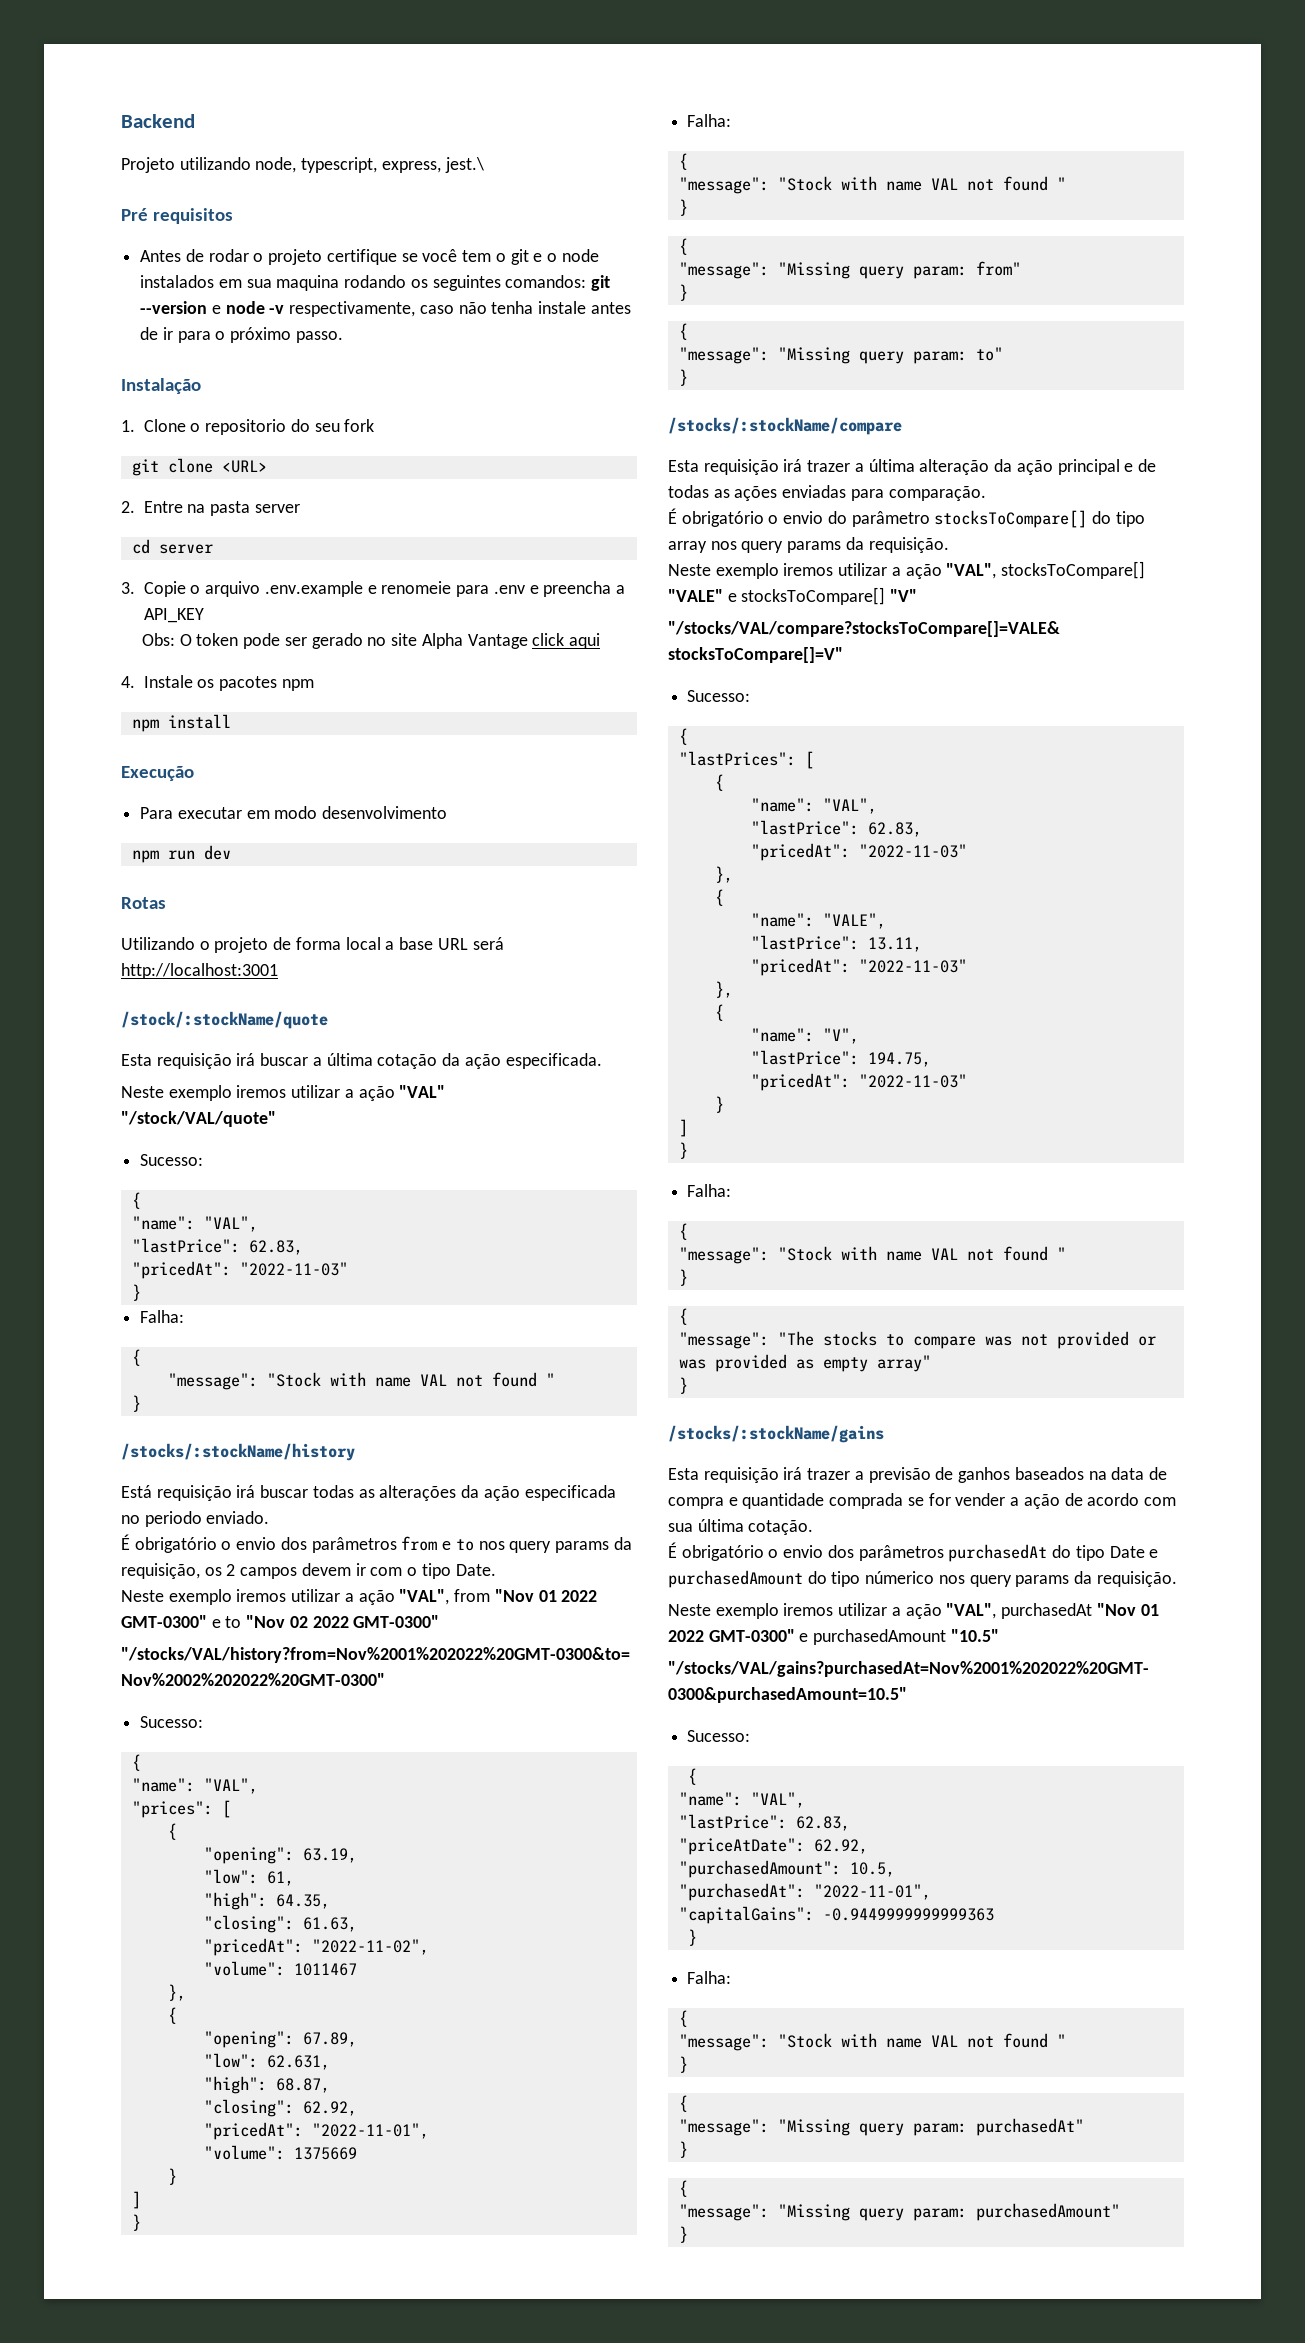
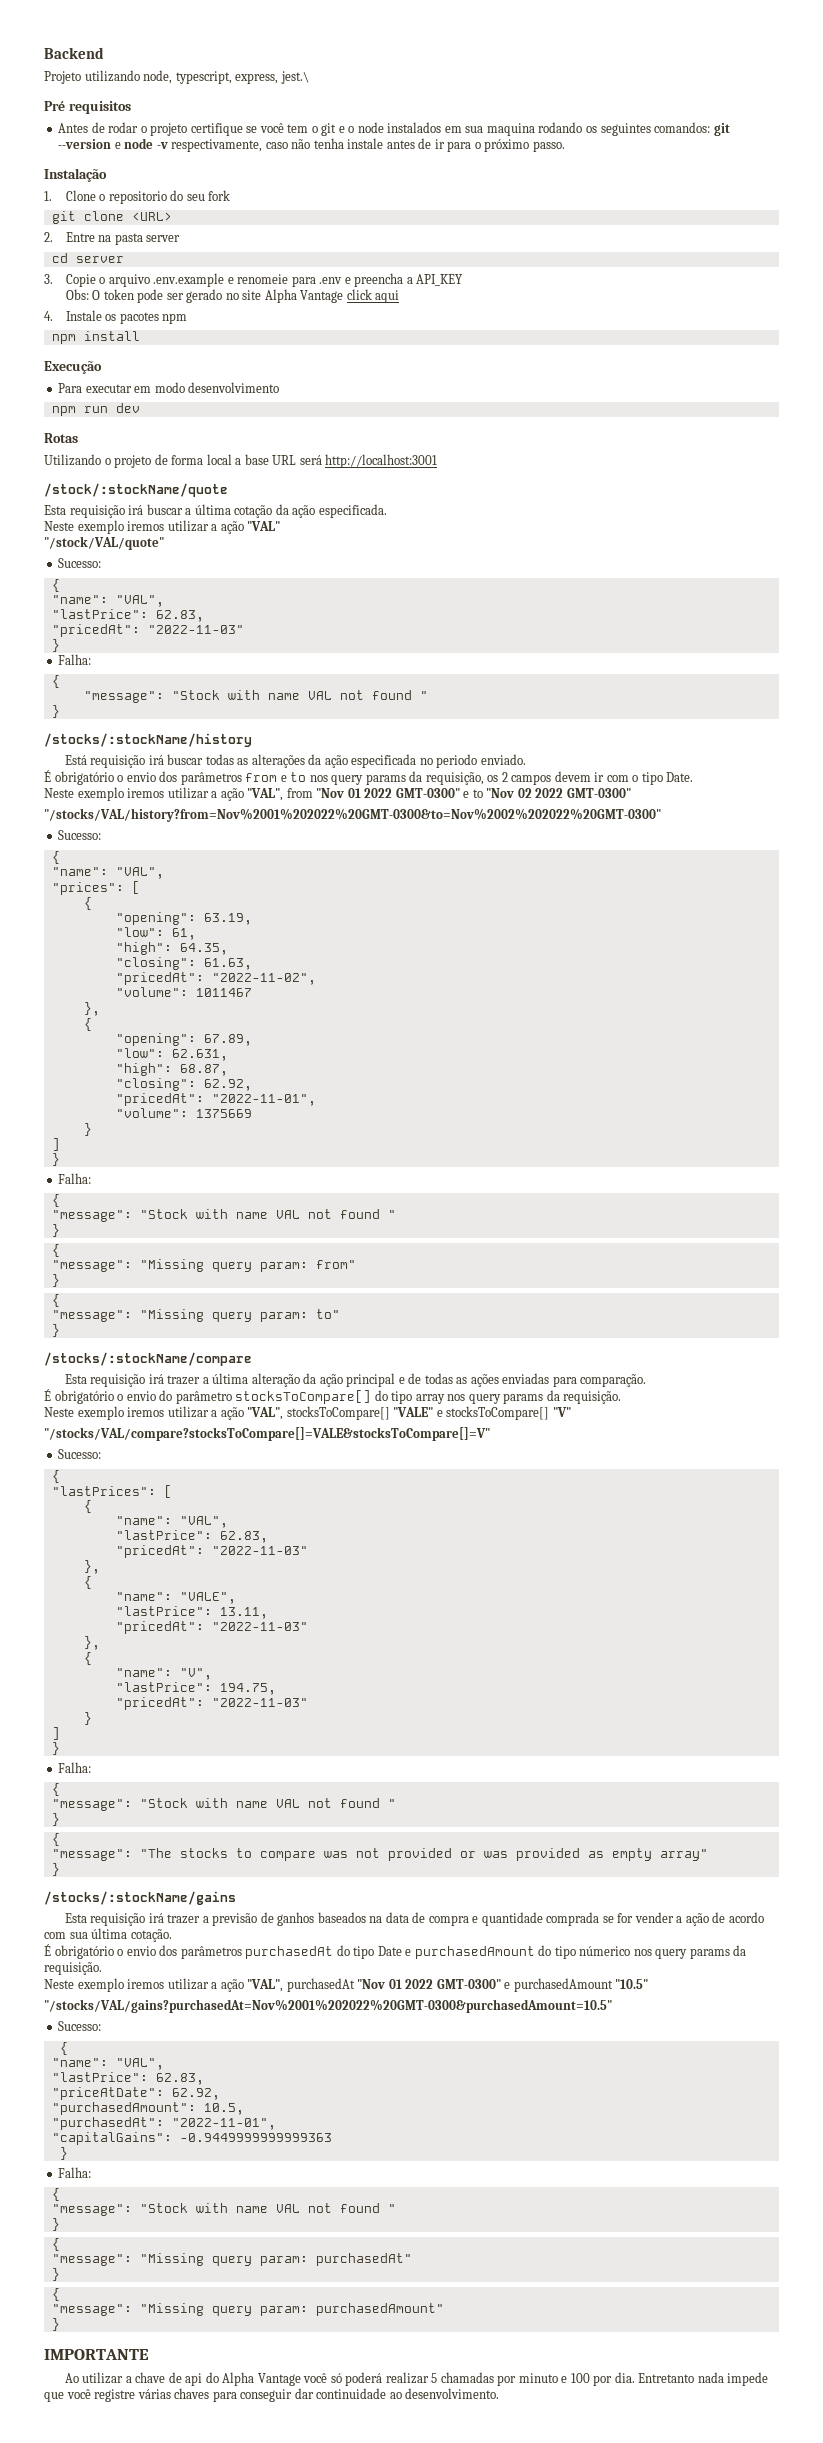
+ IMPORTANTE
+ Ao utilizar a chave de api do Alpha Vantage você só poderá realizar 5 chamadas por minuto e 100 por dia. Entretanto nada impede que você registre várias chaves para conseguir dar continuidade ao desenvolvimento.

